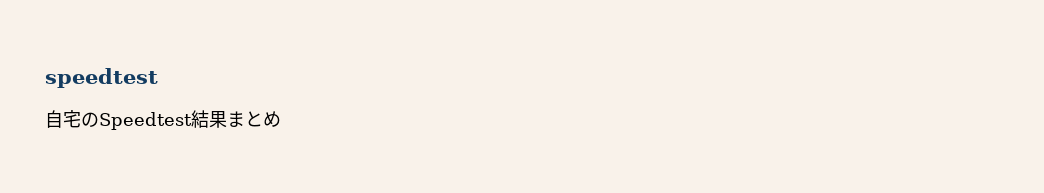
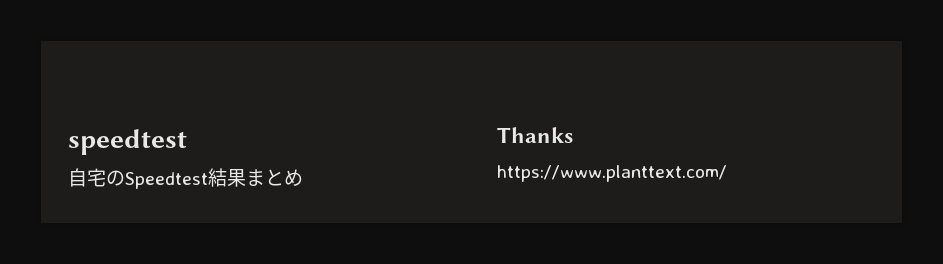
+ Thanks
+ https://www.planttext.com/

